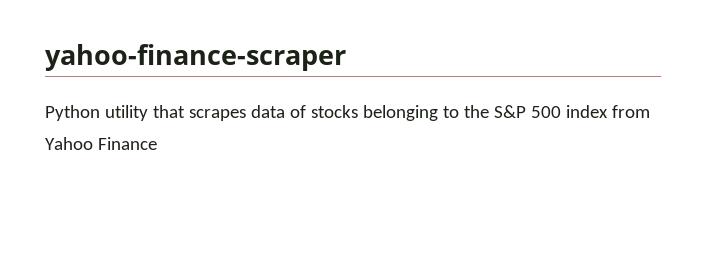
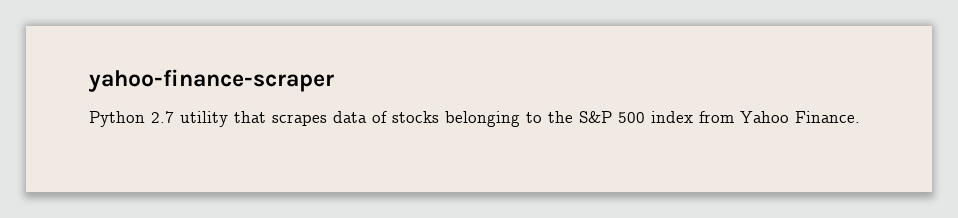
- Python utility that scrapes data of stocks belonging to the S&P 500 index from Yahoo Finance
+ Python 2.7 utility that scrapes data of stocks belonging to the S&P 500 index from Yahoo Finance.

